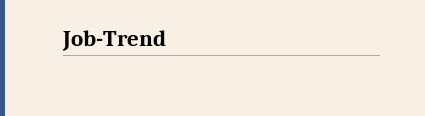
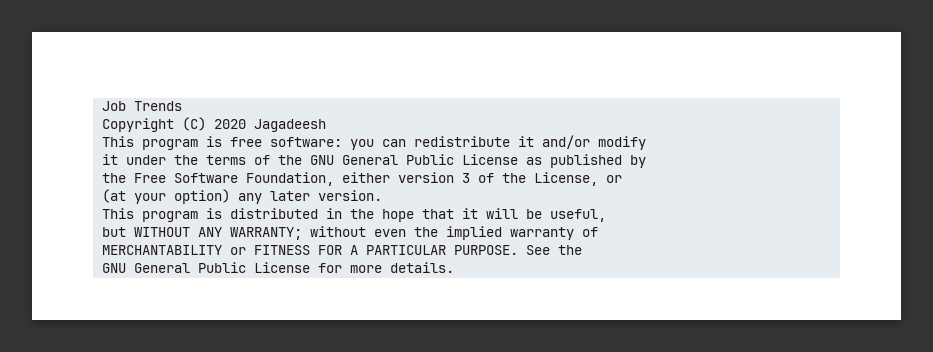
- Job-Trend
+ Job Trends
+ Copyright (C) 2020 Jagadeesh
+ This program is free software: you can redistribute it and/or modify
+ it under the terms of the GNU General Public License as published by
+ the Free Software Foundation, either version 3 of the License, or
+ (at your option) any later version.
+ This program is distributed in the hope that it will be useful,
+ but WITHOUT ANY WARRANTY; without even the implied warranty of
+ MERCHANTABILITY or FITNESS FOR A PARTICULAR PURPOSE. See the
+ GNU General Public License for more details.

